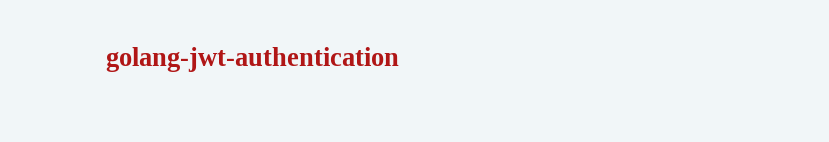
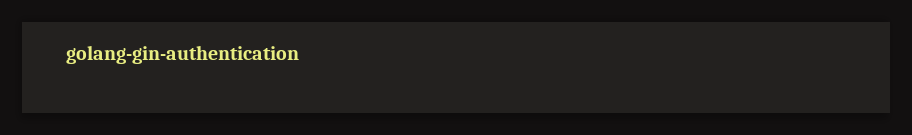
- golang-jwt-authentication
+ golang-gin-authentication

